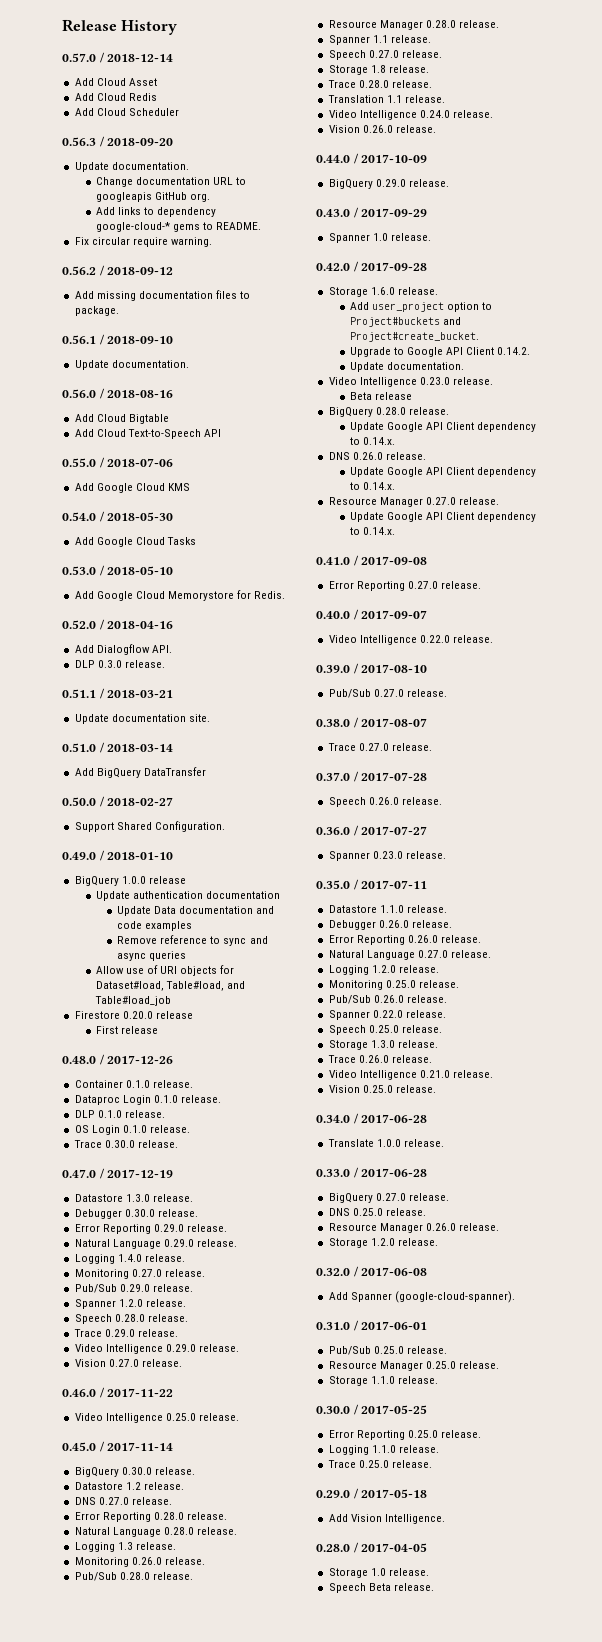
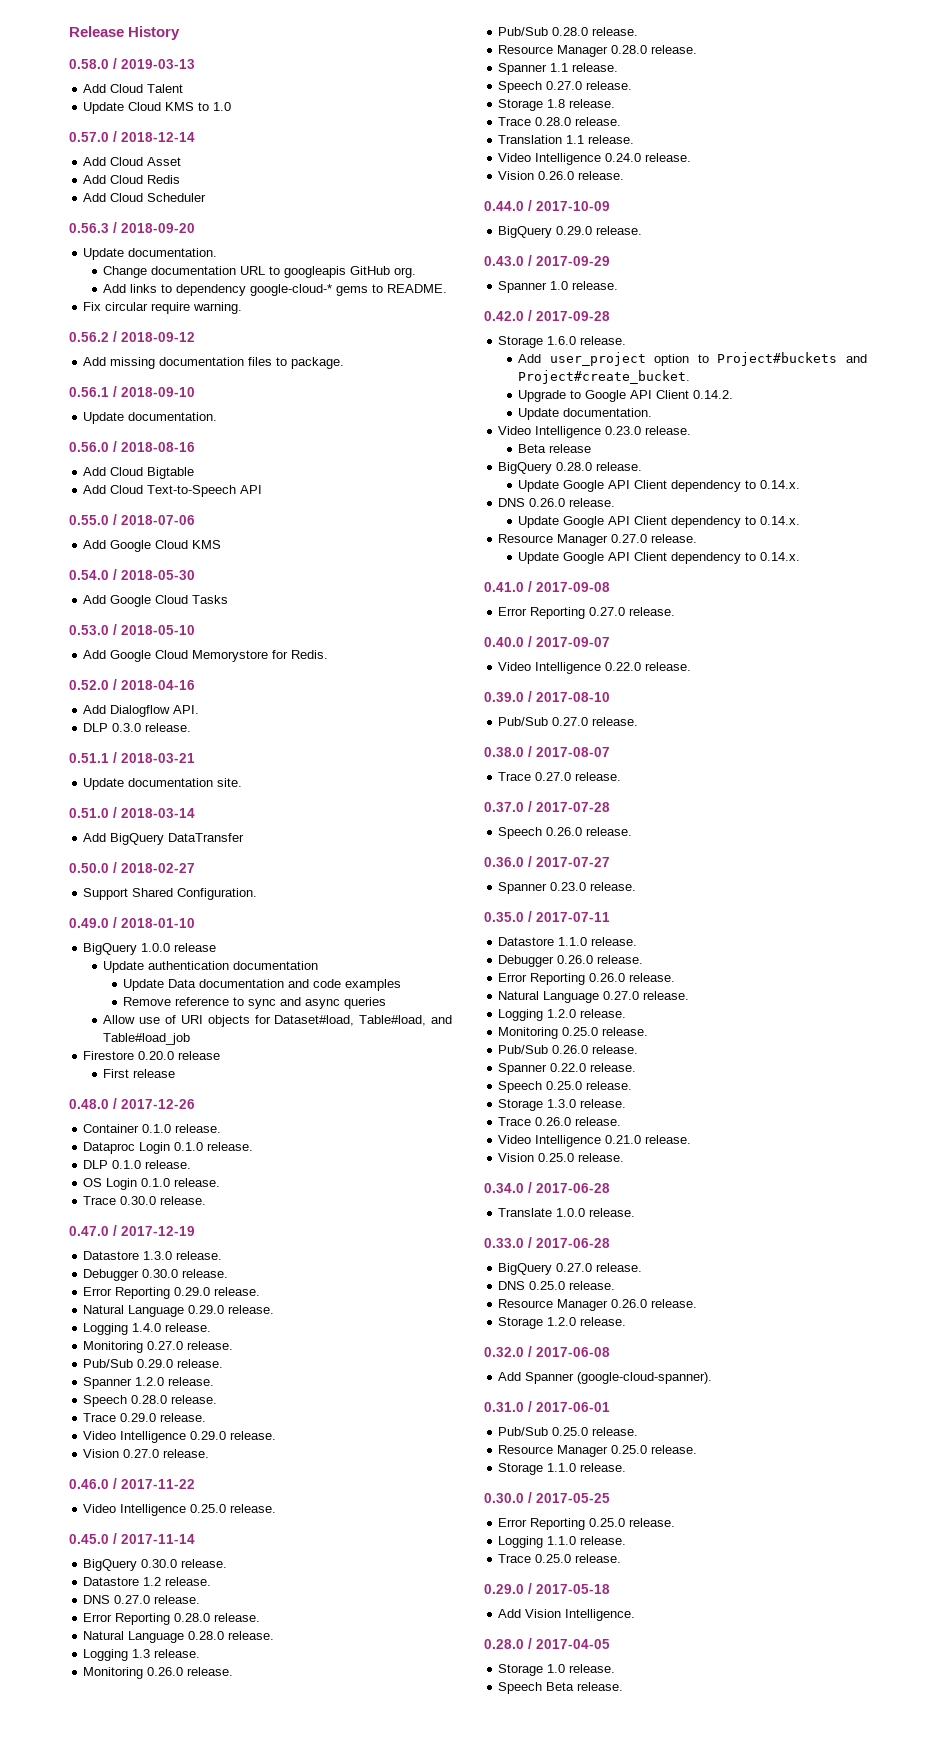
+ 0.58.0 / 2019-03-13
+ Add Cloud Talent
+ Update Cloud KMS to 1.0

